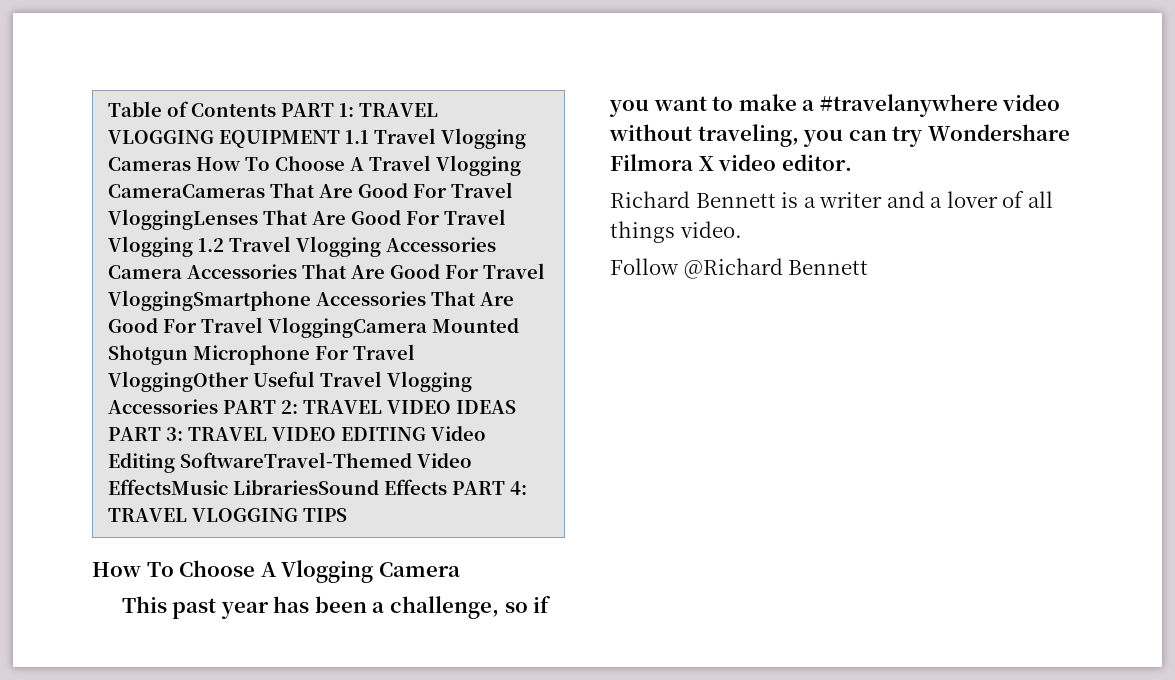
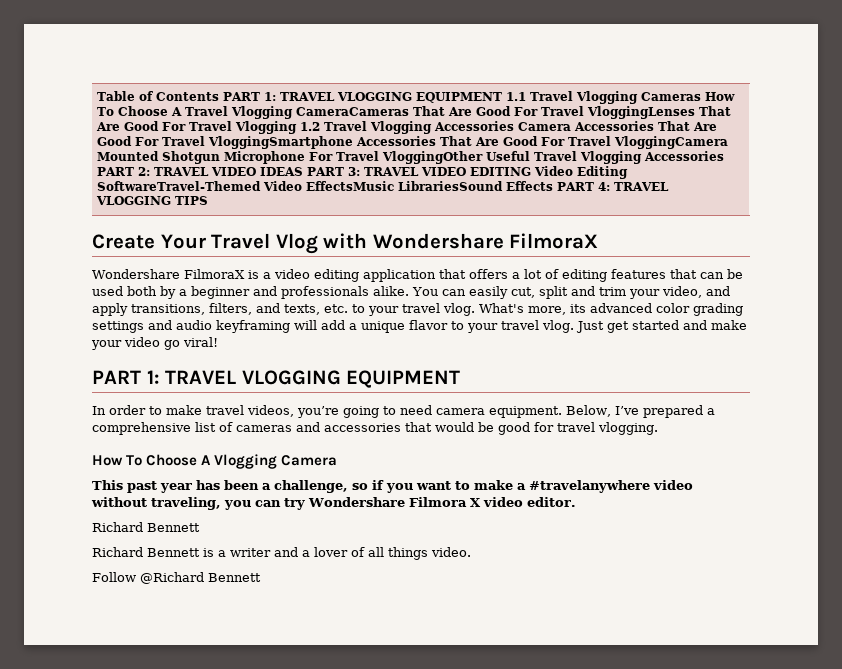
+ Create Your Travel Vlog with Wondershare FilmoraX
+ Wondershare FilmoraX is a video editing application that offers a lot of editing features that can be used both by a beginner and professionals alike. You can easily cut, split and trim your video, and apply transitions, filters, and texts, etc. to your travel vlog. What's more, its advanced color grading settings and audio keyframing will add a unique flavor to your travel vlog. Just get started and make your video go viral!
+ PART 1: TRAVEL VLOGGING EQUIPMENT
+ In order to make travel videos, you’re going to need camera equipment. Below, I’ve prepared a comprehensive list of cameras and accessories that would be good for travel vlogging.
  This past year has been a challenge, so if you want to make a #travelanywhere video without traveling, you can try Wondershare Filmora X video editor.
+ Richard Bennett

